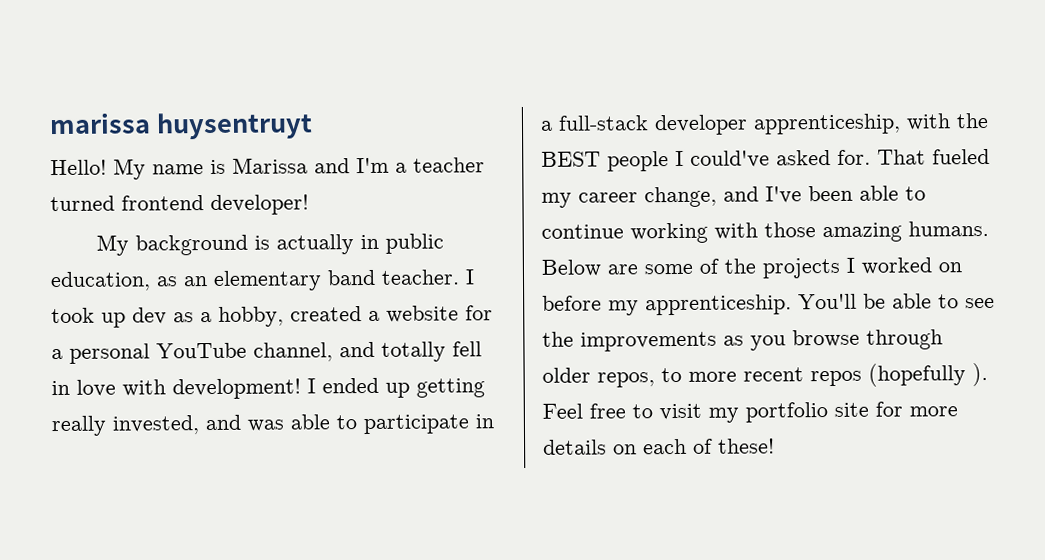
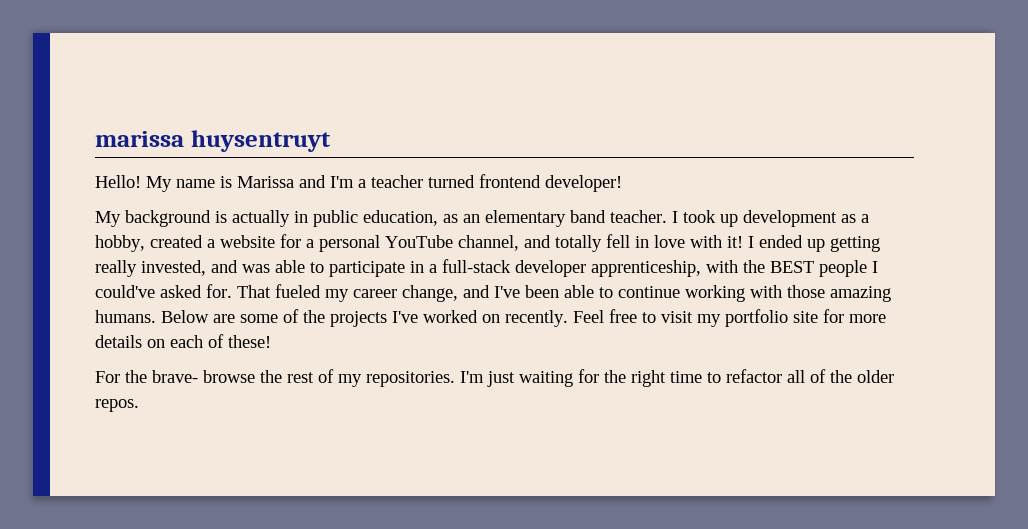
- I took up dev as a hobby, created a website for a personal YouTube channel, and totally fell in love with development!
+ I took up development as a hobby, created a website for a personal YouTube channel, and totally fell in love with it!
- Below are some of the projects I worked on before my apprenticeship. You'll be able to see the improvements as you browse through older repos, to more recent repos (hopefully ).
+ Below are some of the projects I've worked on recently.
+ For the brave- browse the rest of my repositories. I'm just waiting for the right time to refactor all of the older repos.

